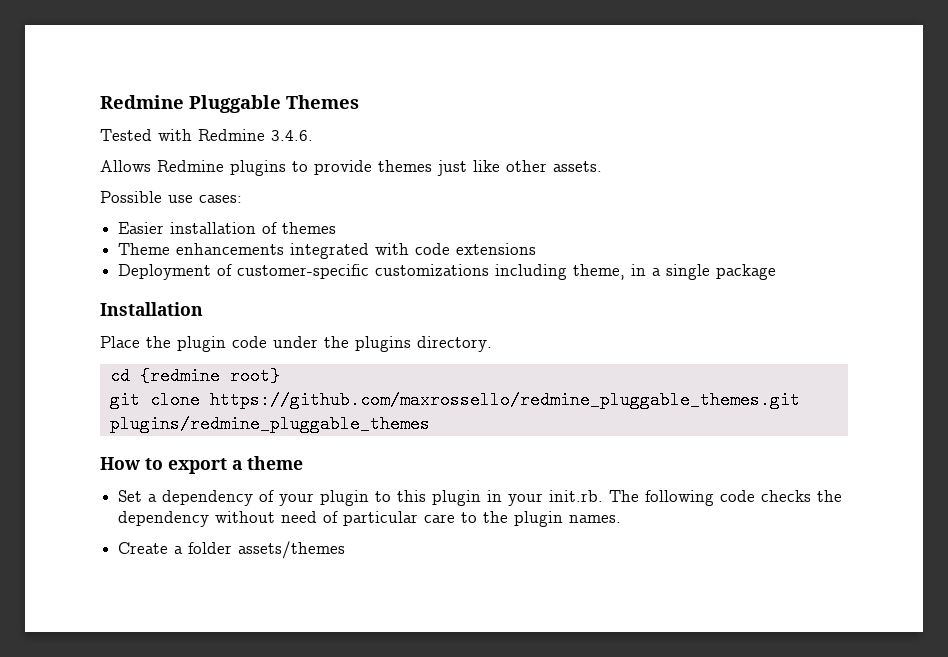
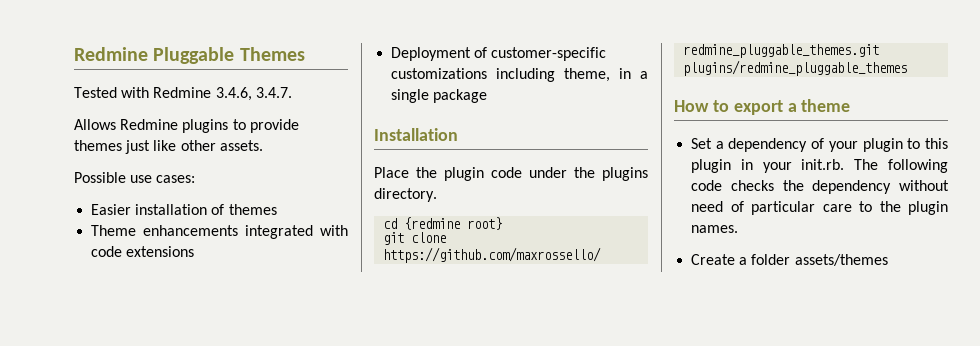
- Tested with Redmine 3.4.6.
+ Tested with Redmine 3.4.6, 3.4.7.

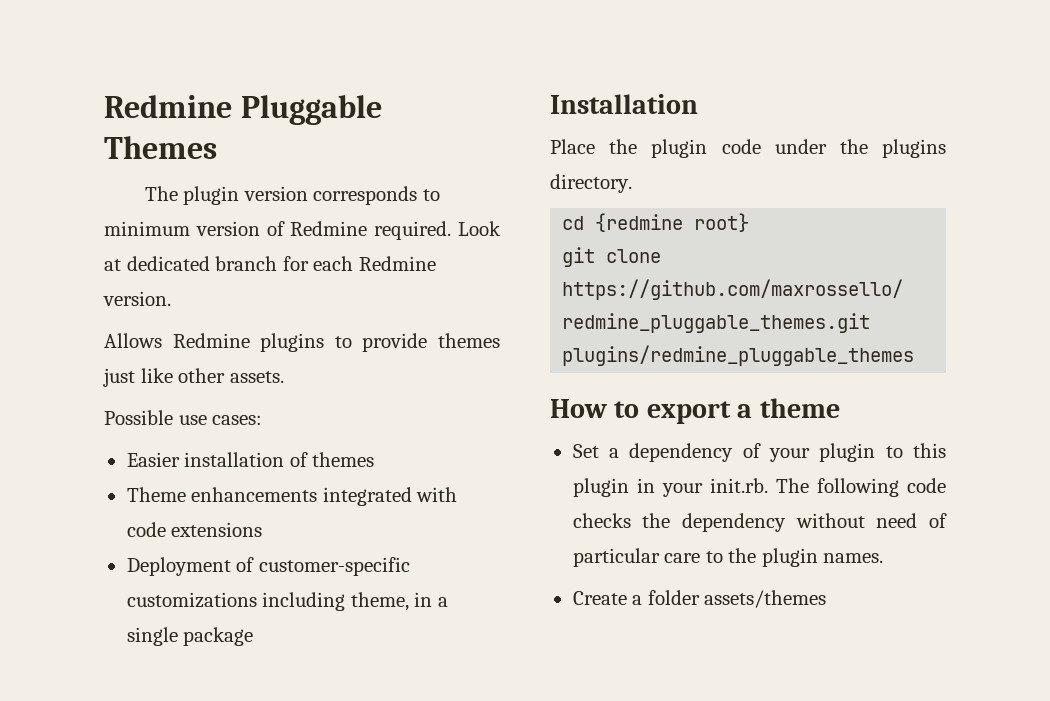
- Tested with Redmine 3.4.6, 3.4.7.
+ The plugin version corresponds to minimum version of Redmine required. Look at dedicated branch for each Redmine version.

